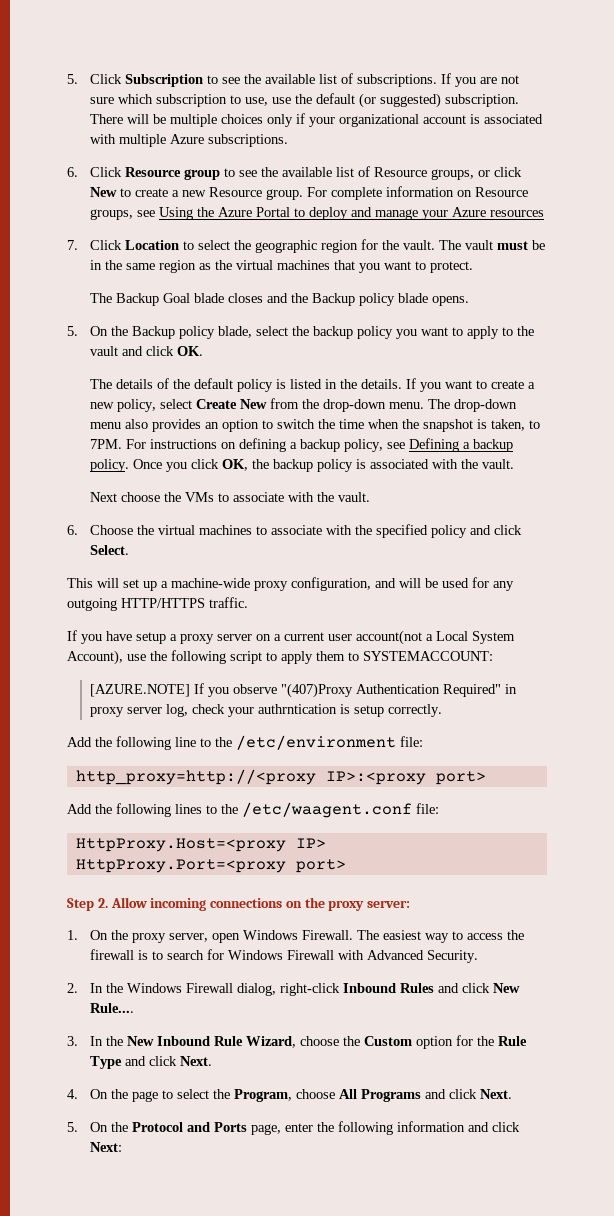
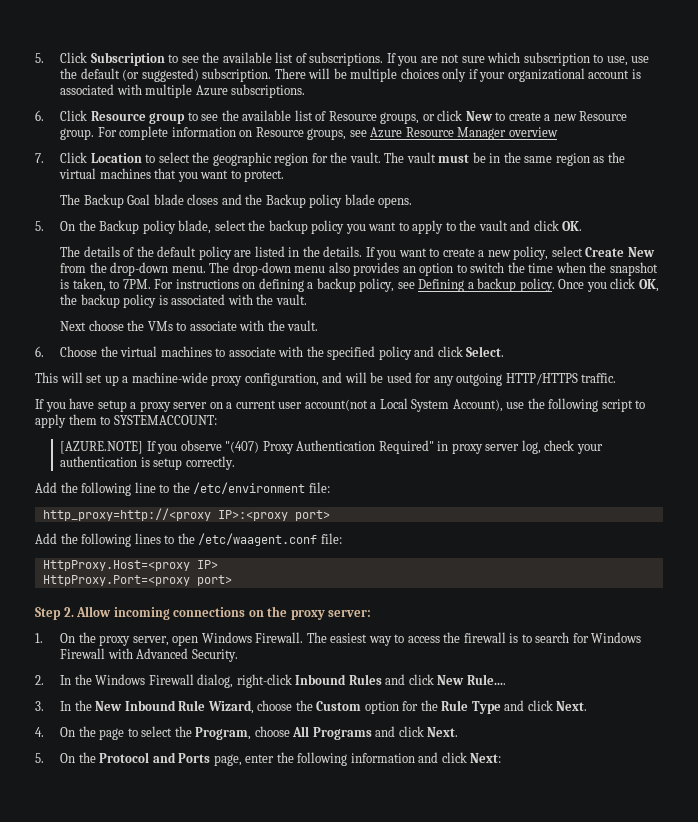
- For complete information on Resource groups, see Using the Azure Portal to deploy and manage your Azure resources
+ For complete information on Resource groups, see Azure Resource Manager overview
- The details of the default policy is listed in the details.
+ The details of the default policy are listed in the details.
- [AZURE.NOTE] If you observe "(407)Proxy Authentication Required" in proxy server log, check your authrntication is setup correctly.
+ [AZURE.NOTE] If you observe "(407) Proxy Authentication Required" in proxy server log, check your authentication is setup correctly.

